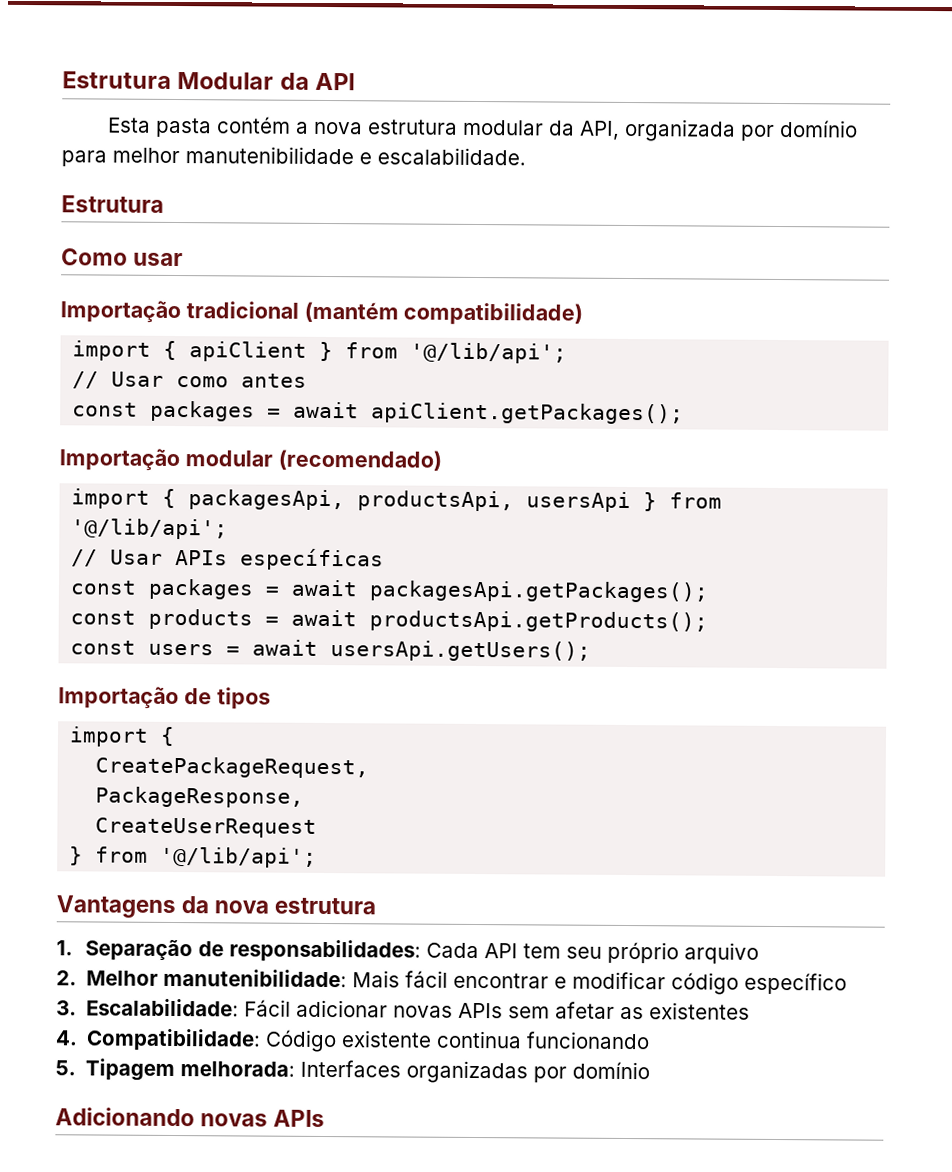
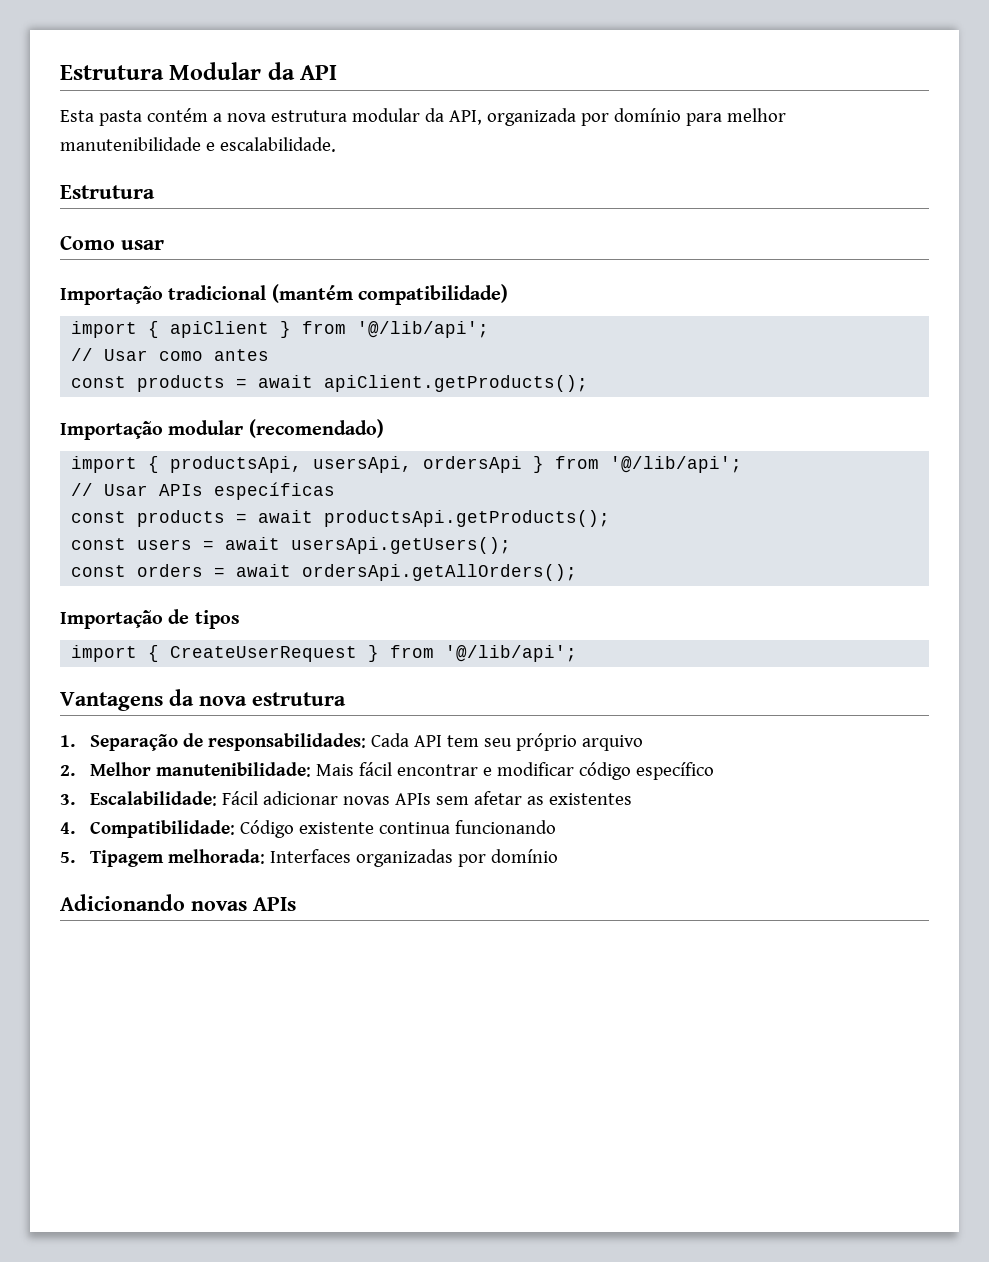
- const packages = await apiClient.getPackages();
+ const products = await apiClient.getProducts();
- import { packagesApi, productsApi, usersApi } from '@/lib/api';
+ import { productsApi, usersApi, ordersApi } from '@/lib/api';
- const packages = await packagesApi.getPackages();
+ const orders = await ordersApi.getAllOrders();
  Importação de tipos
- import {
- CreatePackageRequest,
- PackageResponse,
- CreateUserRequest
- } from '@/lib/api';
+ import { CreateUserRequest } from '@/lib/api';

